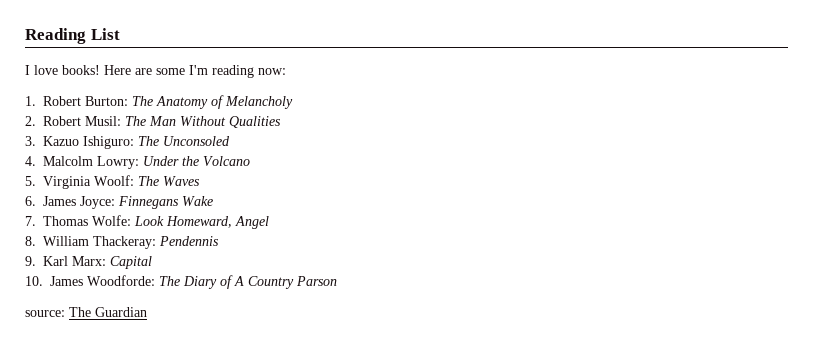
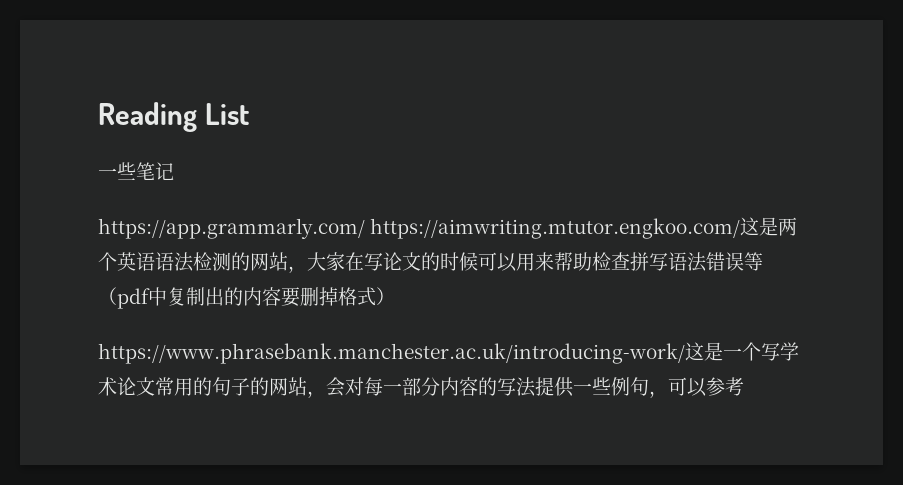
- I love books! Here are some I'm reading now:
- 1. Robert Burton: The Anatomy of Melancholy
- 2. Robert Musil: The Man Without Qualities
- 3. Kazuo Ishiguro: The Unconsoled
- 4. Malcolm Lowry: Under the Volcano
- 5. Virginia Woolf: The Waves
- 6. James Joyce: Finnegans Wake
- 7. Thomas Wolfe: Look Homeward, Angel
- 8. William Thackeray: Pendennis
- 9. Karl Marx: Capital
- 10. James Woodforde: The Diary of A Country Parson
- source: The Guardian
+ 一些笔记
+ https://app.grammarly.com/ https://aimwriting.mtutor.engkoo.com/这是两个英语语法检测的网站，大家在写论文的时候可以用来帮助检查拼写语法错误等（pdf中复制出的内容要删掉格式）
+ https://www.phrasebank.manchester.ac.uk/introducing-work/这是一个写学术论文常用的句子的网站，会对每一部分内容的写法提供一些例句，可以参考

